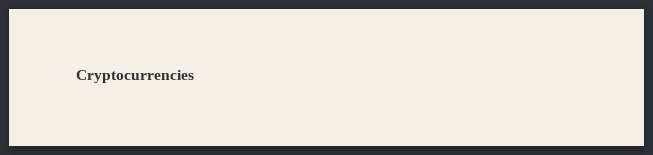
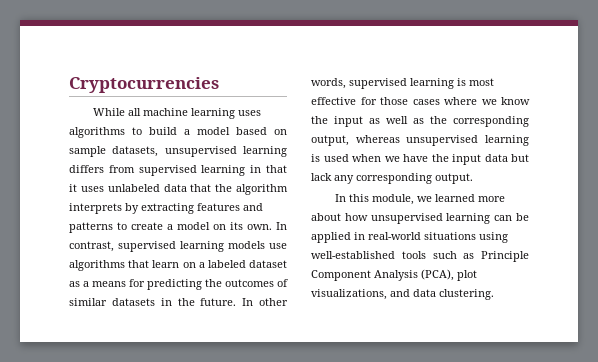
+ While all machine learning uses algorithms to build a model based on sample datasets, unsupervised learning differs from supervised learning in that it uses unlabeled data that the algorithm interprets by extracting features and patterns to create a model on its own. In contrast, supervised learning models use algorithms that learn on a labeled dataset as a means for predicting the outcomes of similar datasets in the future. In other words, supervised learning is most effective for those cases where we know the input as well as the corresponding output, whereas unsupervised learning is used when we have the input data but lack any corresponding output.
+ In this module, we learned more about how unsupervised learning can be applied in real-world situations using well-established tools such as Principle Component Analysis (PCA), plot visualizations, and data clustering.

